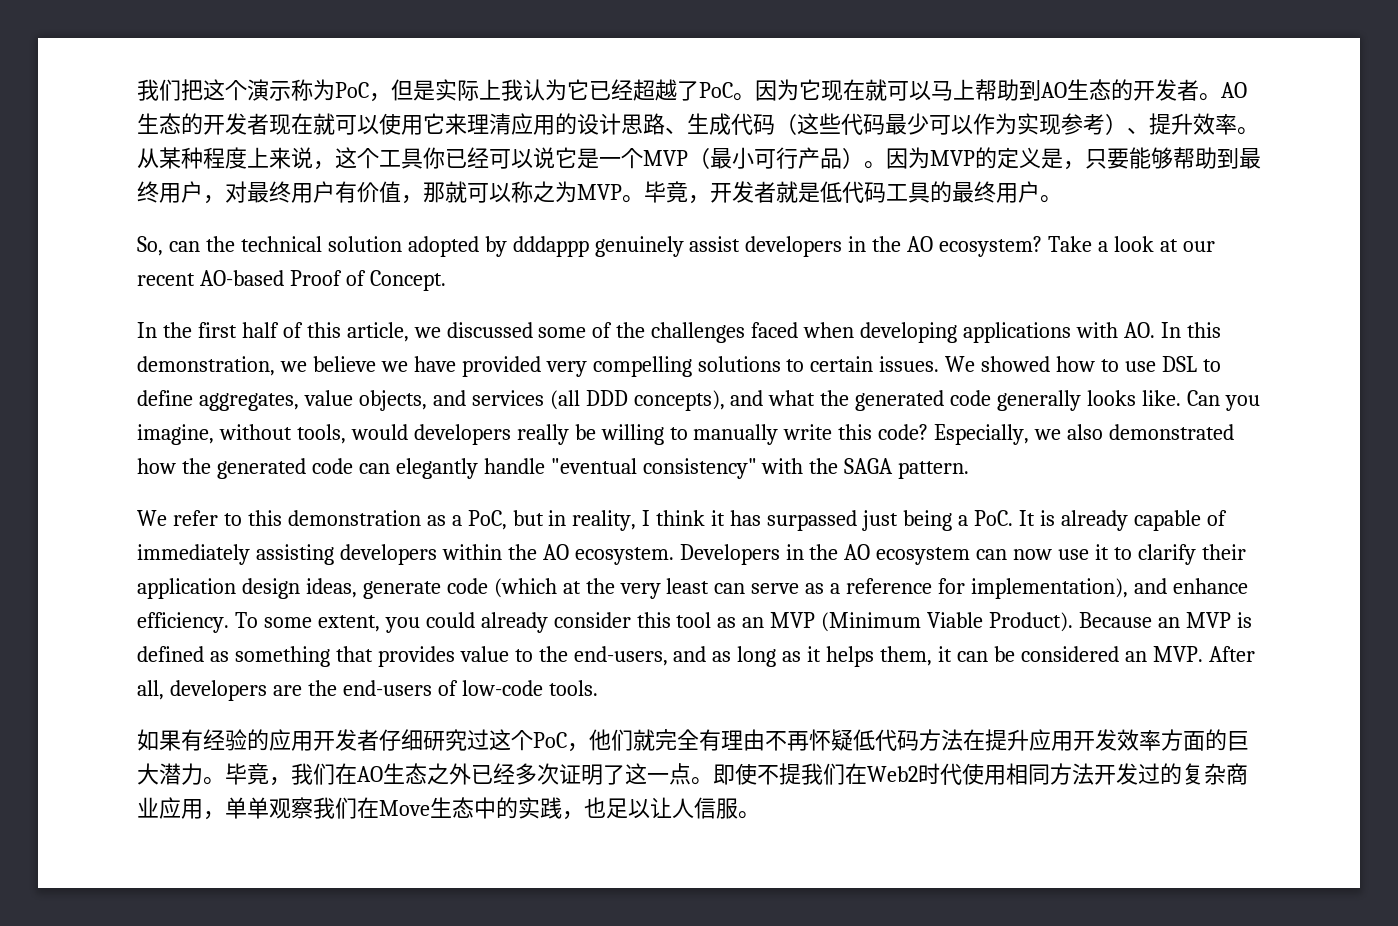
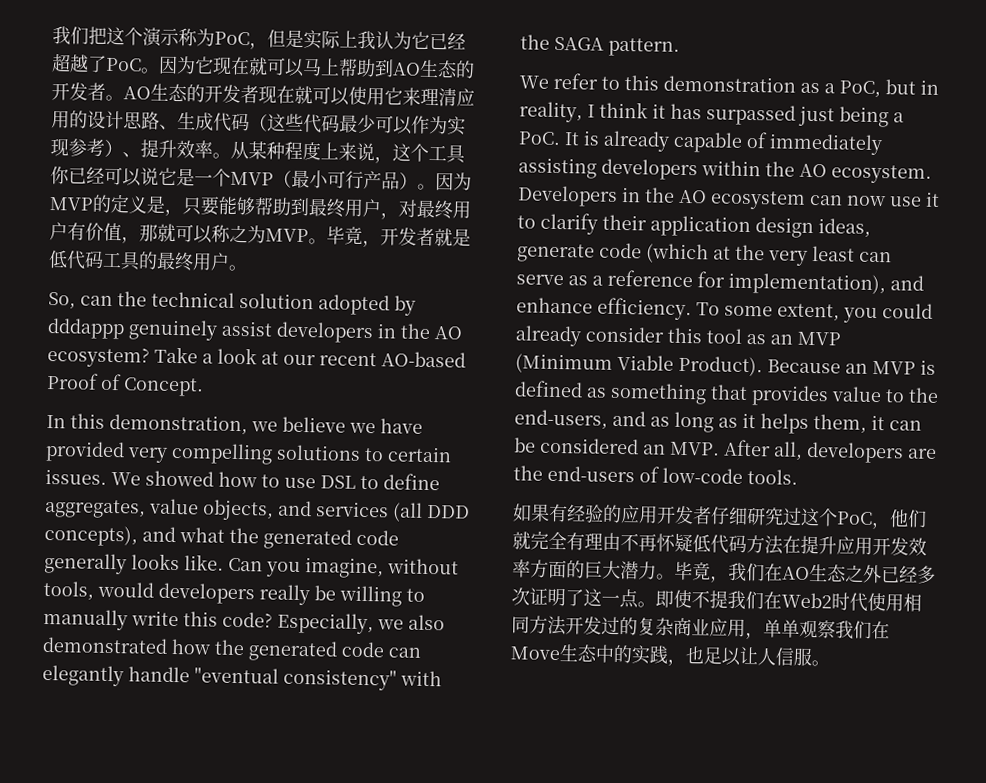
- In the first half of this article, we discussed some of the challenges faced when developing applications with AO. In this demonstration, we believe we have provided very compelling solutions to certain issues.
+ In this demonstration, we believe we have provided very compelling solutions to certain issues.

